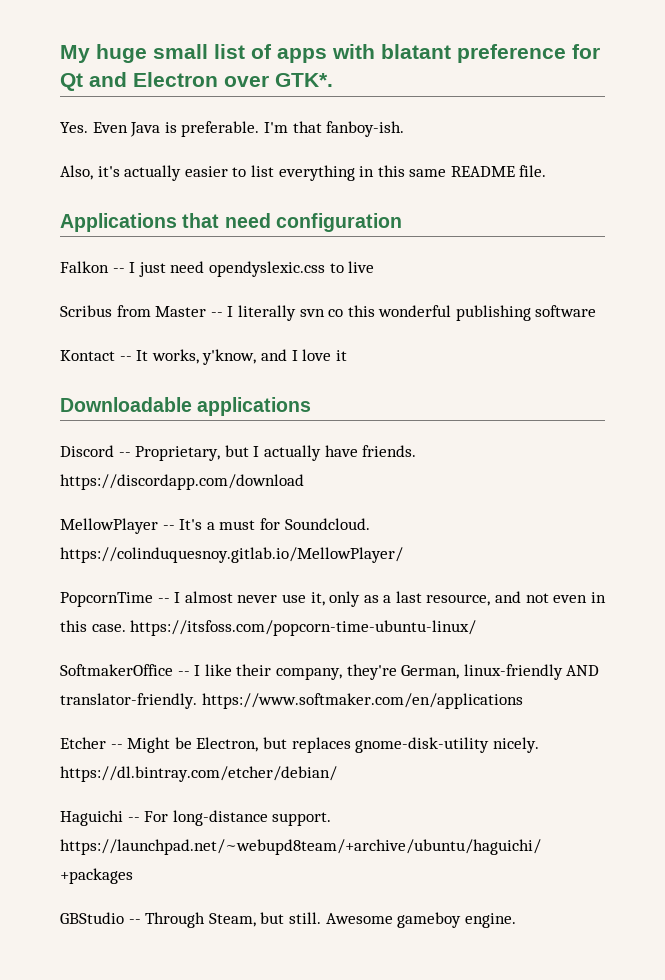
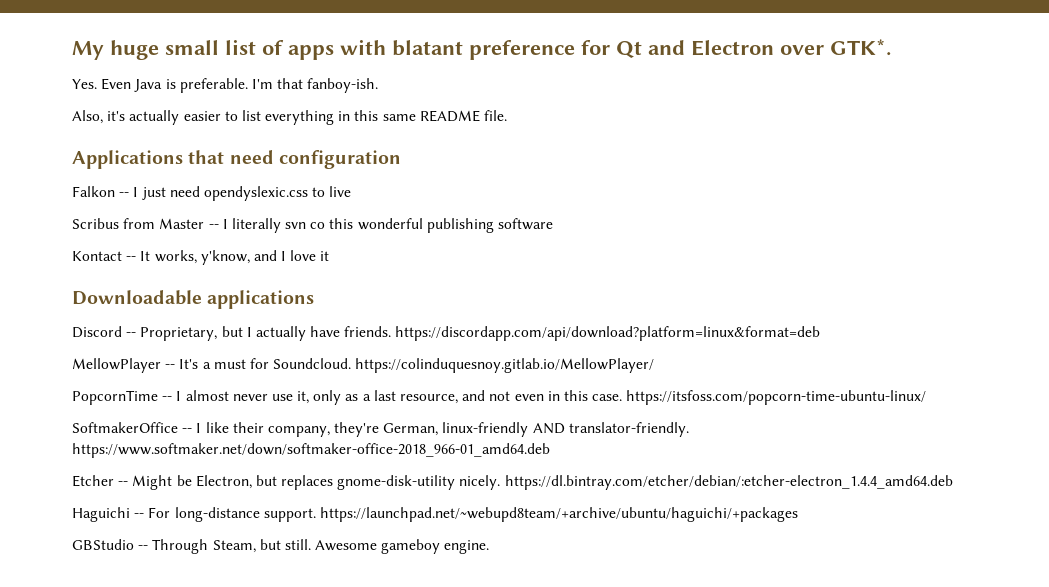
- Discord -- Proprietary, but I actually have friends. https://discordapp.com/download
+ Discord -- Proprietary, but I actually have friends. https://discordapp.com/api/download?platform=linux&format=deb
- SoftmakerOffice -- I like their company, they're German, linux-friendly AND translator-friendly. https://www.softmaker.com/en/applications
+ SoftmakerOffice -- I like their company, they're German, linux-friendly AND translator-friendly. https://www.softmaker.net/down/softmaker-office-2018_966-01_amd64.deb
- Etcher -- Might be Electron, but replaces gnome-disk-utility nicely. https://dl.bintray.com/etcher/debian/
+ Etcher -- Might be Electron, but replaces gnome-disk-utility nicely. https://dl.bintray.com/etcher/debian/:etcher-electron_1.4.4_amd64.deb

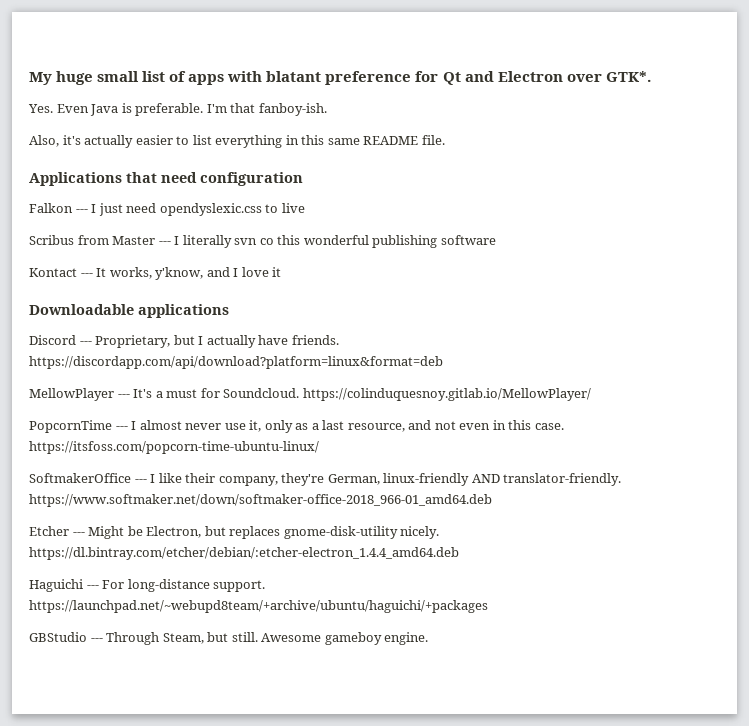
- Falkon -- I just need opendyslexic.css to live
+ Falkon --- I just need opendyslexic.css to live
- Scribus from Master -- I literally svn co this wonderful publishing software
+ Scribus from Master --- I literally svn co this wonderful publishing software
- Kontact -- It works, y'know, and I love it
+ Kontact --- It works, y'know, and I love it
- Discord -- Proprietary, but I actually have friends. https://discordapp.com/api/download?platform=linux&format=deb
+ Discord --- Proprietary, but I actually have friends. https://discordapp.com/api/download?platform=linux&format=deb
- MellowPlayer -- It's a must for Soundcloud. https://colinduquesnoy.gitlab.io/MellowPlayer/
+ MellowPlayer --- It's a must for Soundcloud. https://colinduquesnoy.gitlab.io/MellowPlayer/
- PopcornTime -- I almost never use it, only as a last resource, and not even in this case. https://itsfoss.com/popcorn-time-ubuntu-linux/
+ PopcornTime --- I almost never use it, only as a last resource, and not even in this case. https://itsfoss.com/popcorn-time-ubuntu-linux/
- SoftmakerOffice -- I like their company, they're German, linux-friendly AND translator-friendly. https://www.softmaker.net/down/softmaker-office-2018_966-01_amd64.deb
+ SoftmakerOffice --- I like their company, they're German, linux-friendly AND translator-friendly. https://www.softmaker.net/down/softmaker-office-2018_966-01_amd64.deb
- Etcher -- Might be Electron, but replaces gnome-disk-utility nicely. https://dl.bintray.com/etcher/debian/:etcher-electron_1.4.4_amd64.deb
+ Etcher --- Might be Electron, but replaces gnome-disk-utility nicely. https://dl.bintray.com/etcher/debian/:etcher-electron_1.4.4_amd64.deb
- Haguichi -- For long-distance support. https://launchpad.net/~webupd8team/+archive/ubuntu/haguichi/+packages
+ Haguichi --- For long-distance support. https://launchpad.net/~webupd8team/+archive/ubuntu/haguichi/+packages
- GBStudio -- Through Steam, but still.
+ GBStudio --- Through Steam, but still.

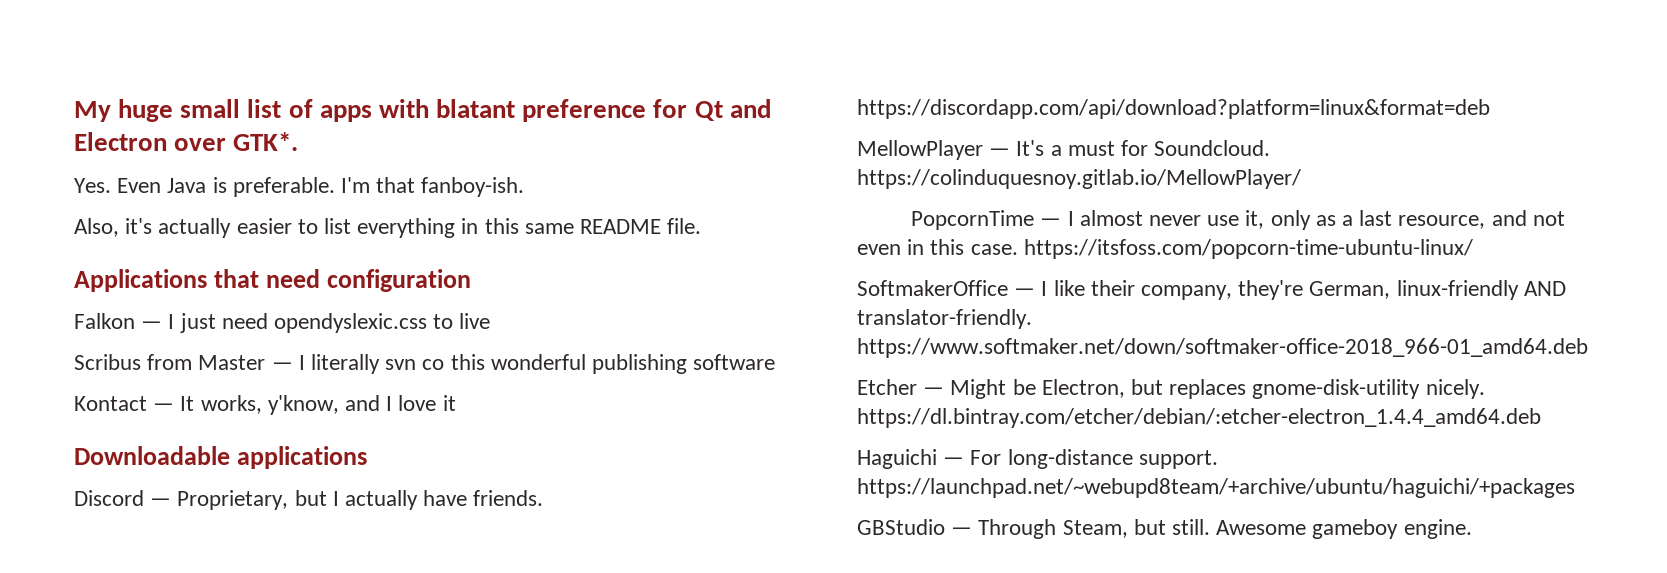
- Falkon --- I just need opendyslexic.css to live
+ Falkon — I just need opendyslexic.css to live
- Scribus from Master --- I literally svn co this wonderful publishing software
+ Scribus from Master — I literally svn co this wonderful publishing software
- Kontact --- It works, y'know, and I love it
+ Kontact — It works, y'know, and I love it
- Discord --- Proprietary, but I actually have friends. https://discordapp.com/api/download?platform=linux&format=deb
+ Discord — Proprietary, but I actually have friends. https://discordapp.com/api/download?platform=linux&format=deb
- MellowPlayer --- It's a must for Soundcloud. https://colinduquesnoy.gitlab.io/MellowPlayer/
+ MellowPlayer — It's a must for Soundcloud. https://colinduquesnoy.gitlab.io/MellowPlayer/
- PopcornTime --- I almost never use it, only as a last resource, and not even in this case. https://itsfoss.com/popcorn-time-ubuntu-linux/
+ PopcornTime — I almost never use it, only as a last resource, and not even in this case. https://itsfoss.com/popcorn-time-ubuntu-linux/
- SoftmakerOffice --- I like their company, they're German, linux-friendly AND translator-friendly. https://www.softmaker.net/down/softmaker-office-2018_966-01_amd64.deb
+ SoftmakerOffice — I like their company, they're German, linux-friendly AND translator-friendly. https://www.softmaker.net/down/softmaker-office-2018_966-01_amd64.deb
- Etcher --- Might be Electron, but replaces gnome-disk-utility nicely. https://dl.bintray.com/etcher/debian/:etcher-electron_1.4.4_amd64.deb
+ Etcher — Might be Electron, but replaces gnome-disk-utility nicely. https://dl.bintray.com/etcher/debian/:etcher-electron_1.4.4_amd64.deb
- Haguichi --- For long-distance support. https://launchpad.net/~webupd8team/+archive/ubuntu/haguichi/+packages
+ Haguichi — For long-distance support. https://launchpad.net/~webupd8team/+archive/ubuntu/haguichi/+packages
- GBStudio --- Through Steam, but still.
+ GBStudio — Through Steam, but still.

